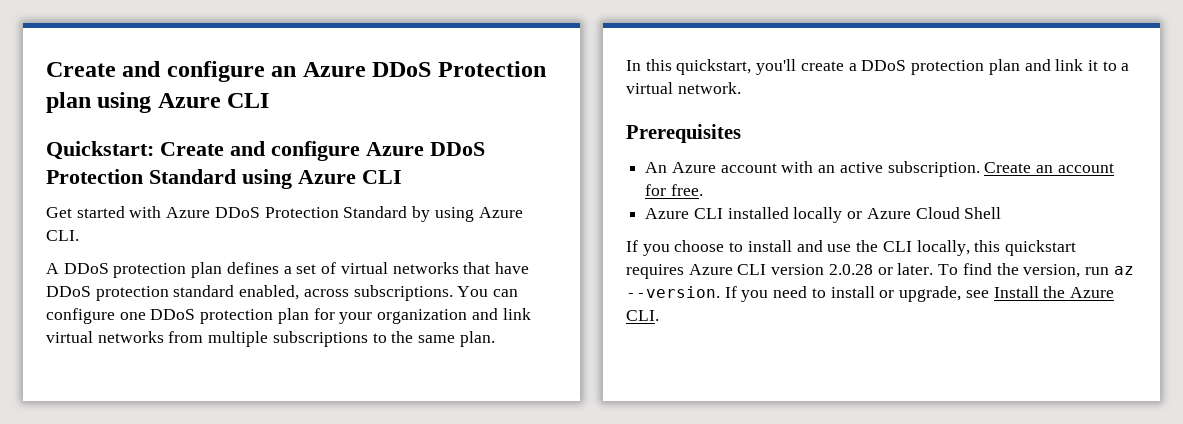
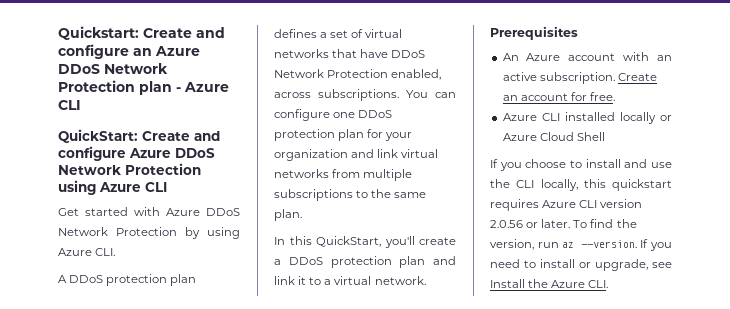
- Create and configure an Azure DDoS Protection plan using Azure CLI
- Quickstart: Create and configure Azure DDoS Protection Standard using Azure CLI
+ Quickstart: Create and configure an Azure DDoS Network Protection plan - Azure CLI
+ QuickStart: Create and configure Azure DDoS Network Protection using Azure CLI
- Get started with Azure DDoS Protection Standard by using Azure CLI.
+ Get started with Azure DDoS Network Protection by using Azure CLI.
- A DDoS protection plan defines a set of virtual networks that have DDoS protection standard enabled, across subscriptions.
+ A DDoS protection plan defines a set of virtual networks that have DDoS Network Protection enabled, across subscriptions.
- In this quickstart, you'll create a DDoS protection plan and link it to a virtual network.
+ In this QuickStart, you'll create a DDoS protection plan and link it to a virtual network.
- If you choose to install and use the CLI locally, this quickstart requires Azure CLI version 2.0.28 or later.
+ If you choose to install and use the CLI locally, this quickstart requires Azure CLI version 2.0.56 or later.

